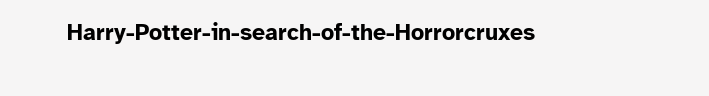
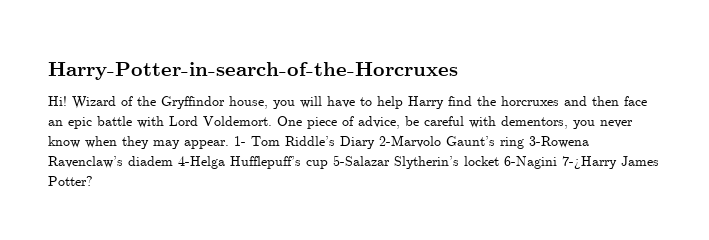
- Harry-Potter-in-search-of-the-Horrorcruxes
+ Harry-Potter-in-search-of-the-Horcruxes
+ Hi! Wizard of the Gryffindor house, you will have to help Harry find the horcruxes and then face an epic battle with Lord Voldemort. One piece of advice, be careful with dementors, you never know when they may appear. 1- Tom Riddle’s Diary 2-Marvolo Gaunt’s ring 3-Rowena Ravenclaw’s diadem 4-Helga Hufflepuff’s cup 5-Salazar Slytherin’s locket 6-Nagini 7-¿Harry James Potter?

